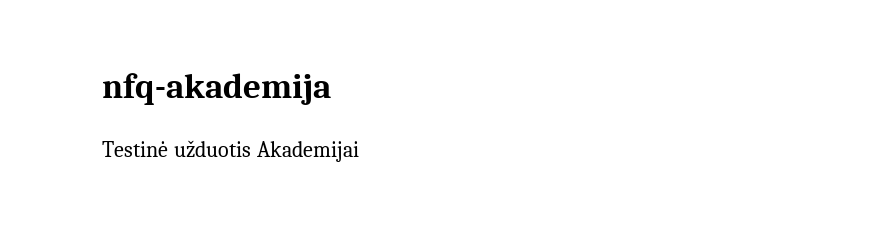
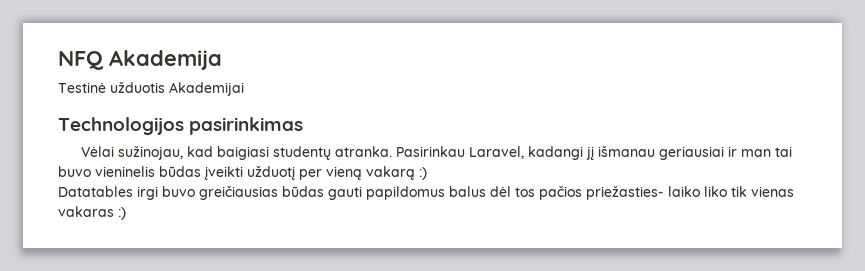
- nfq-akademija
+ NFQ Akademija
+ Technologijos pasirinkimas
+ Vėlai sužinojau, kad baigiasi studentų atranka. Pasirinkau Laravel, kadangi jį išmanau geriausiai ir man tai buvo vieninelis būdas įveikti užduotį per vieną vakarą :)
+ Datatables irgi buvo greičiausias būdas gauti papildomus balus dėl tos pačios priežasties- laiko liko tik vienas vakaras :)

